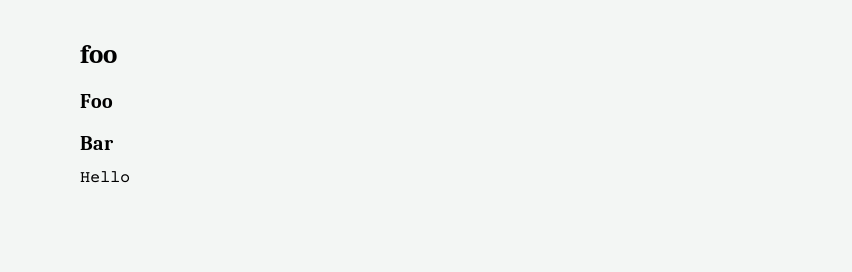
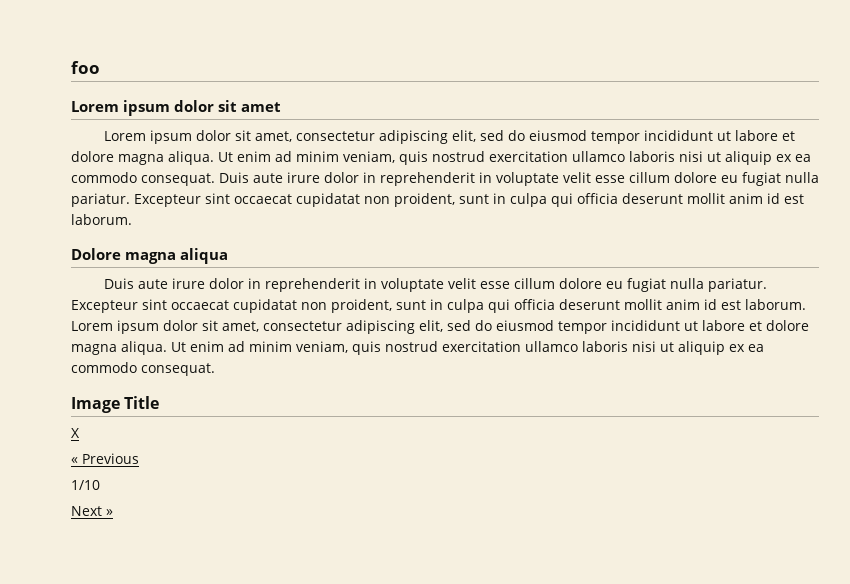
- Foo
- Bar
- Hello
+ Lorem ipsum dolor sit amet
+ Lorem ipsum dolor sit amet, consectetur adipiscing elit, sed do eiusmod tempor incididunt ut labore et dolore magna aliqua. Ut enim ad minim veniam, quis nostrud exercitation ullamco laboris nisi ut aliquip ex ea commodo consequat. Duis aute irure dolor in reprehenderit in voluptate velit esse cillum dolore eu fugiat nulla pariatur. Excepteur sint occaecat cupidatat non proident, sunt in culpa qui officia deserunt mollit anim id est laborum.
+ Dolore magna aliqua
+ Duis aute irure dolor in reprehenderit in voluptate velit esse cillum dolore eu fugiat nulla pariatur. Excepteur sint occaecat cupidatat non proident, sunt in culpa qui officia deserunt mollit anim id est laborum. Lorem ipsum dolor sit amet, consectetur adipiscing elit, sed do eiusmod tempor incididunt ut labore et dolore magna aliqua. Ut enim ad minim veniam, quis nostrud exercitation ullamco laboris nisi ut aliquip ex ea commodo consequat.
+ Image Title
+ X
+ « Previous
+ 1/10
+ Next »

